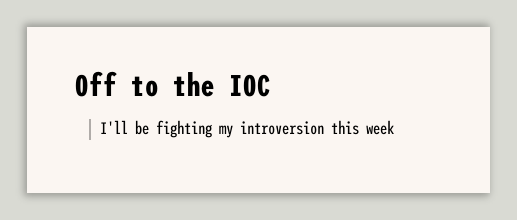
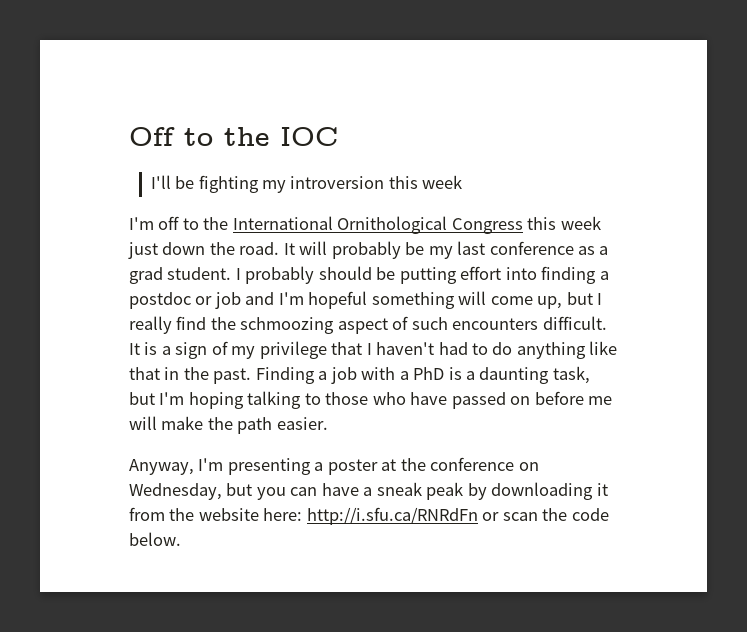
+ I'm off to the International Ornithological Congress this week just down the road. It will probably be my last conference as a grad student. I probably should be putting effort into finding a postdoc or job and I'm hopeful something will come up, but I really find the schmoozing aspect of such encounters difficult. It is a sign of my privilege that I haven't had to do anything like that in the past. Finding a job with a PhD is a daunting task, but I'm hoping talking to those who have passed on before me will make the path easier.
+ Anyway, I'm presenting a poster at the conference on Wednesday, but you can have a sneak peak by downloading it from the website here: http://i.sfu.ca/RNRdFn or scan the code below.

